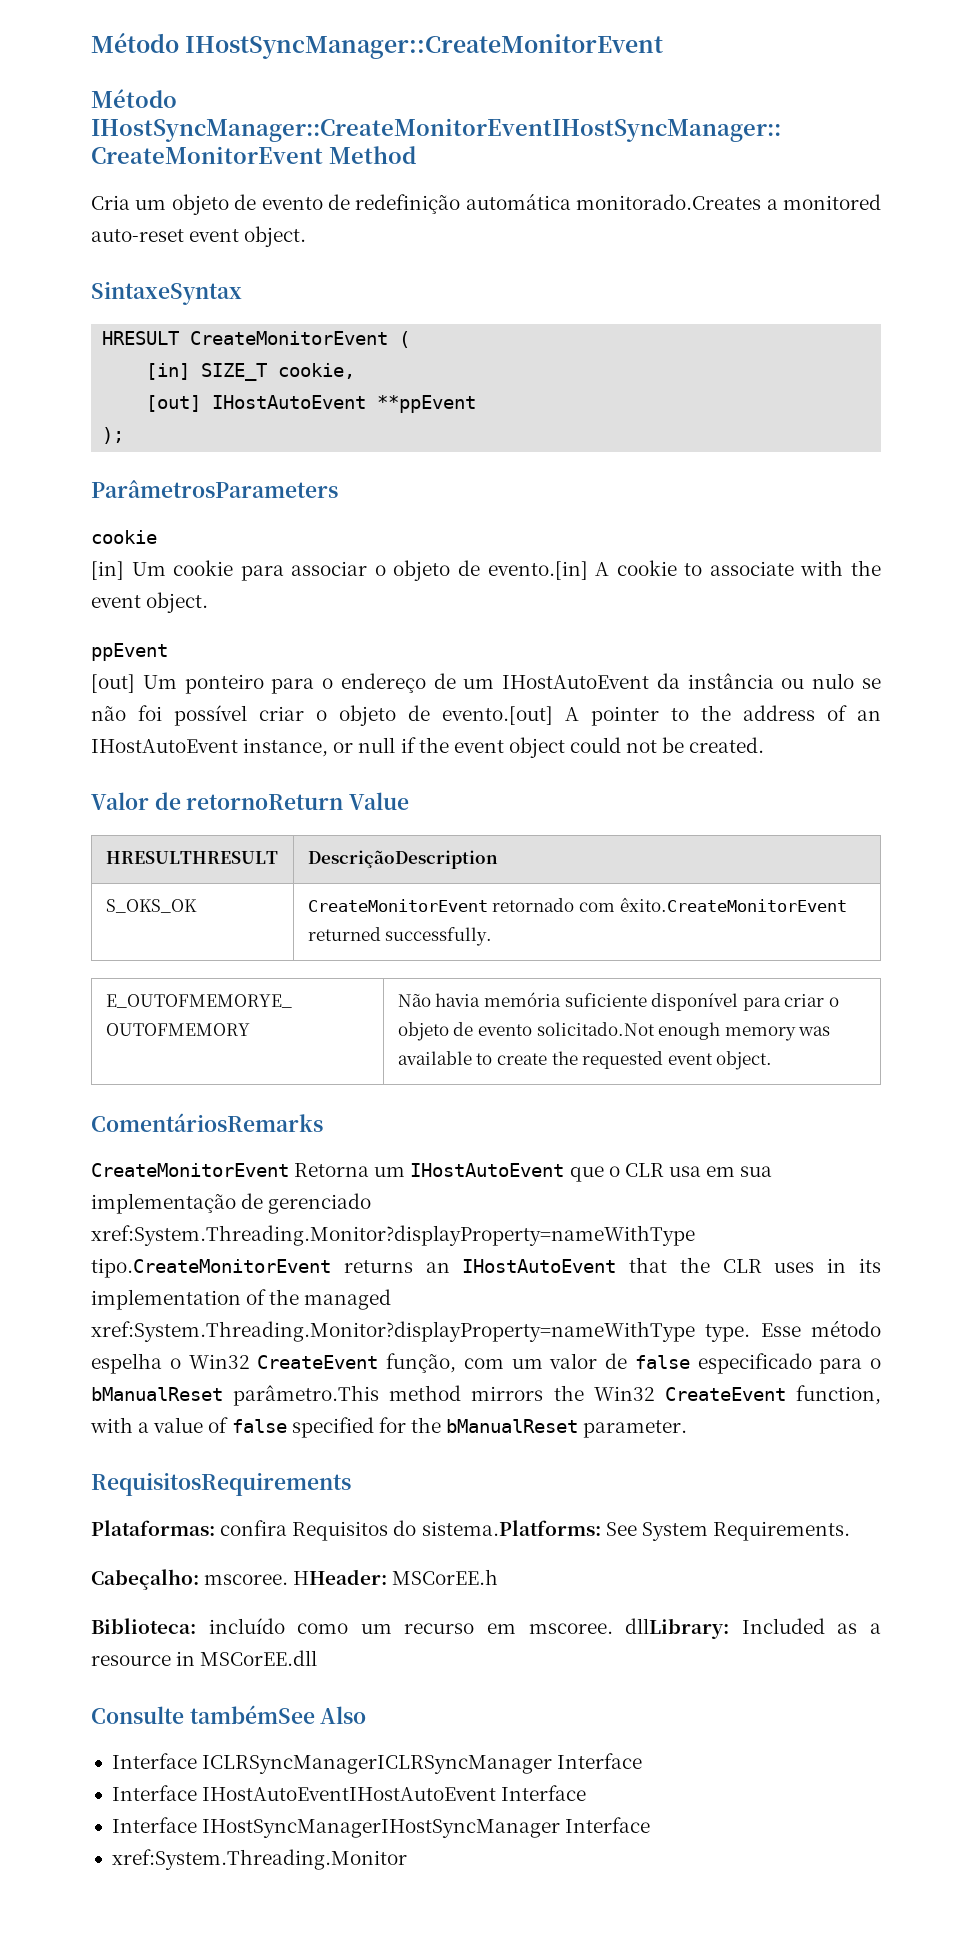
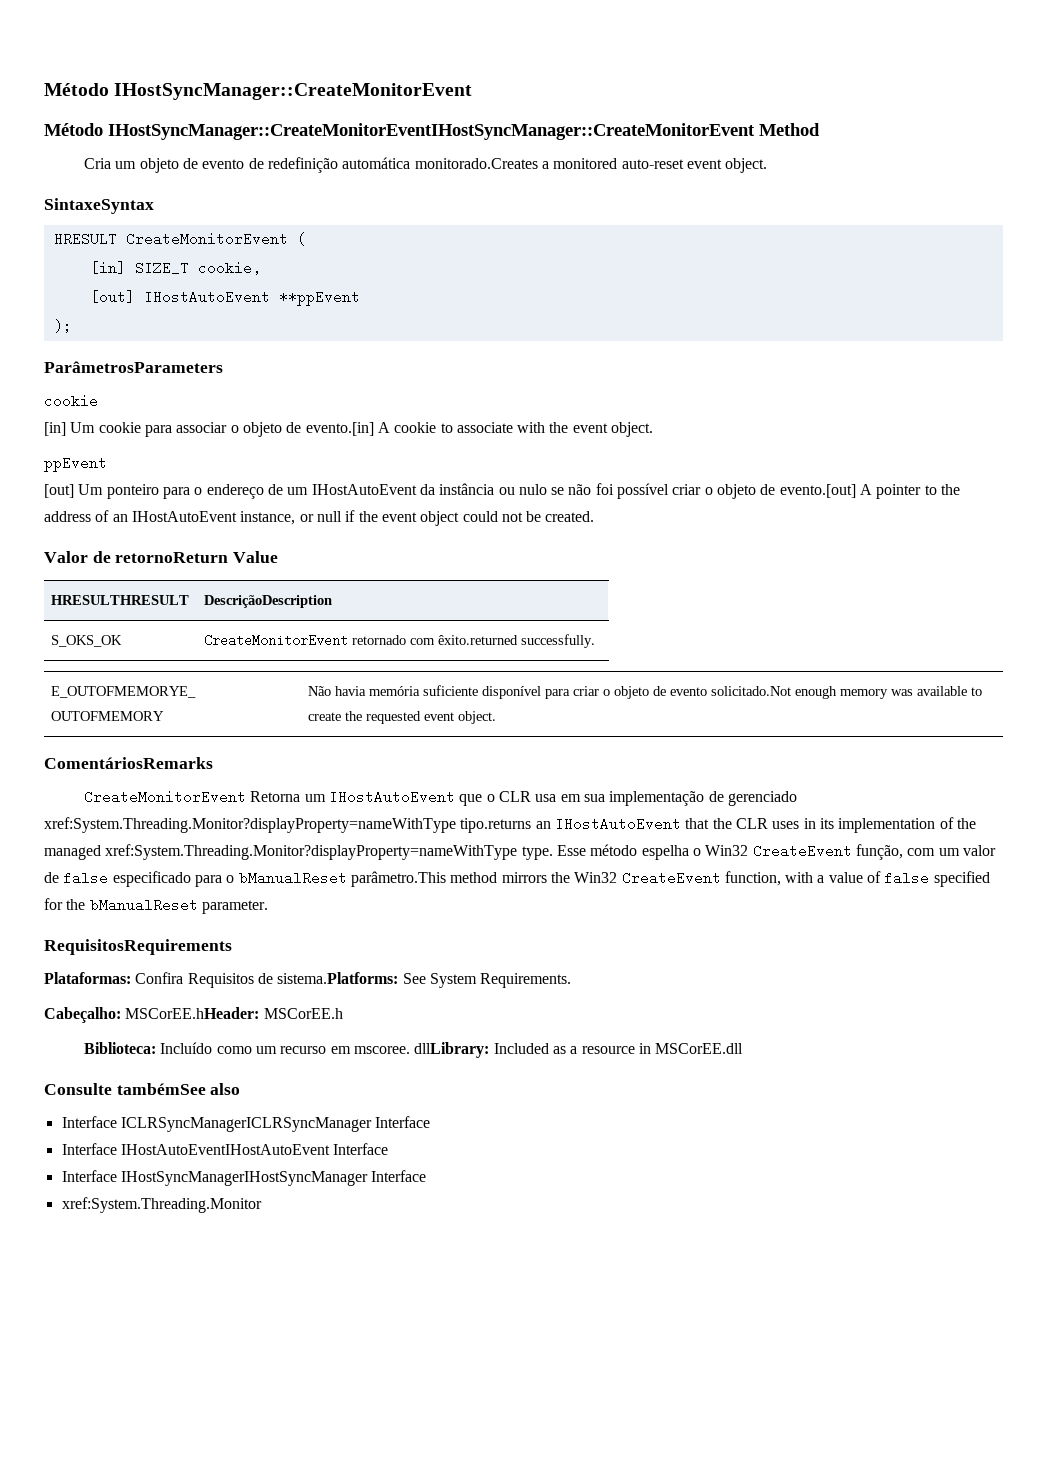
- S_OKS_OK | CreateMonitorEvent retornado com êxito.CreateMonitorEvent returned successfully.
+ S_OKS_OK | CreateMonitorEvent retornado com êxito.returned successfully.
- CreateMonitorEvent Retorna um IHostAutoEvent que o CLR usa em sua implementação de gerenciado xref:System.Threading.Monitor?displayProperty=nameWithType tipo.CreateMonitorEvent returns an IHostAutoEvent that the CLR uses in its implementation of the managed xref:System.Threading.Monitor?displayProperty=nameWithType type.
+ CreateMonitorEvent Retorna um IHostAutoEvent que o CLR usa em sua implementação de gerenciado xref:System.Threading.Monitor?displayProperty=nameWithType tipo.returns an IHostAutoEvent that the CLR uses in its implementation of the managed xref:System.Threading.Monitor?displayProperty=nameWithType type.
- Plataformas: confira Requisitos do sistema.Platforms: See System Requirements.
+ Plataformas: Confira Requisitos de sistema.Platforms: See System Requirements.
- Cabeçalho: mscoree. HHeader: MSCorEE.h
+ Cabeçalho: MSCorEE.hHeader: MSCorEE.h
- Biblioteca: incluído como um recurso em mscoree. dllLibrary: Included as a resource in MSCorEE.dll
+ Biblioteca: Incluído como um recurso em mscoree. dllLibrary: Included as a resource in MSCorEE.dll
- Consulte tambémSee Also
+ Consulte tambémSee also

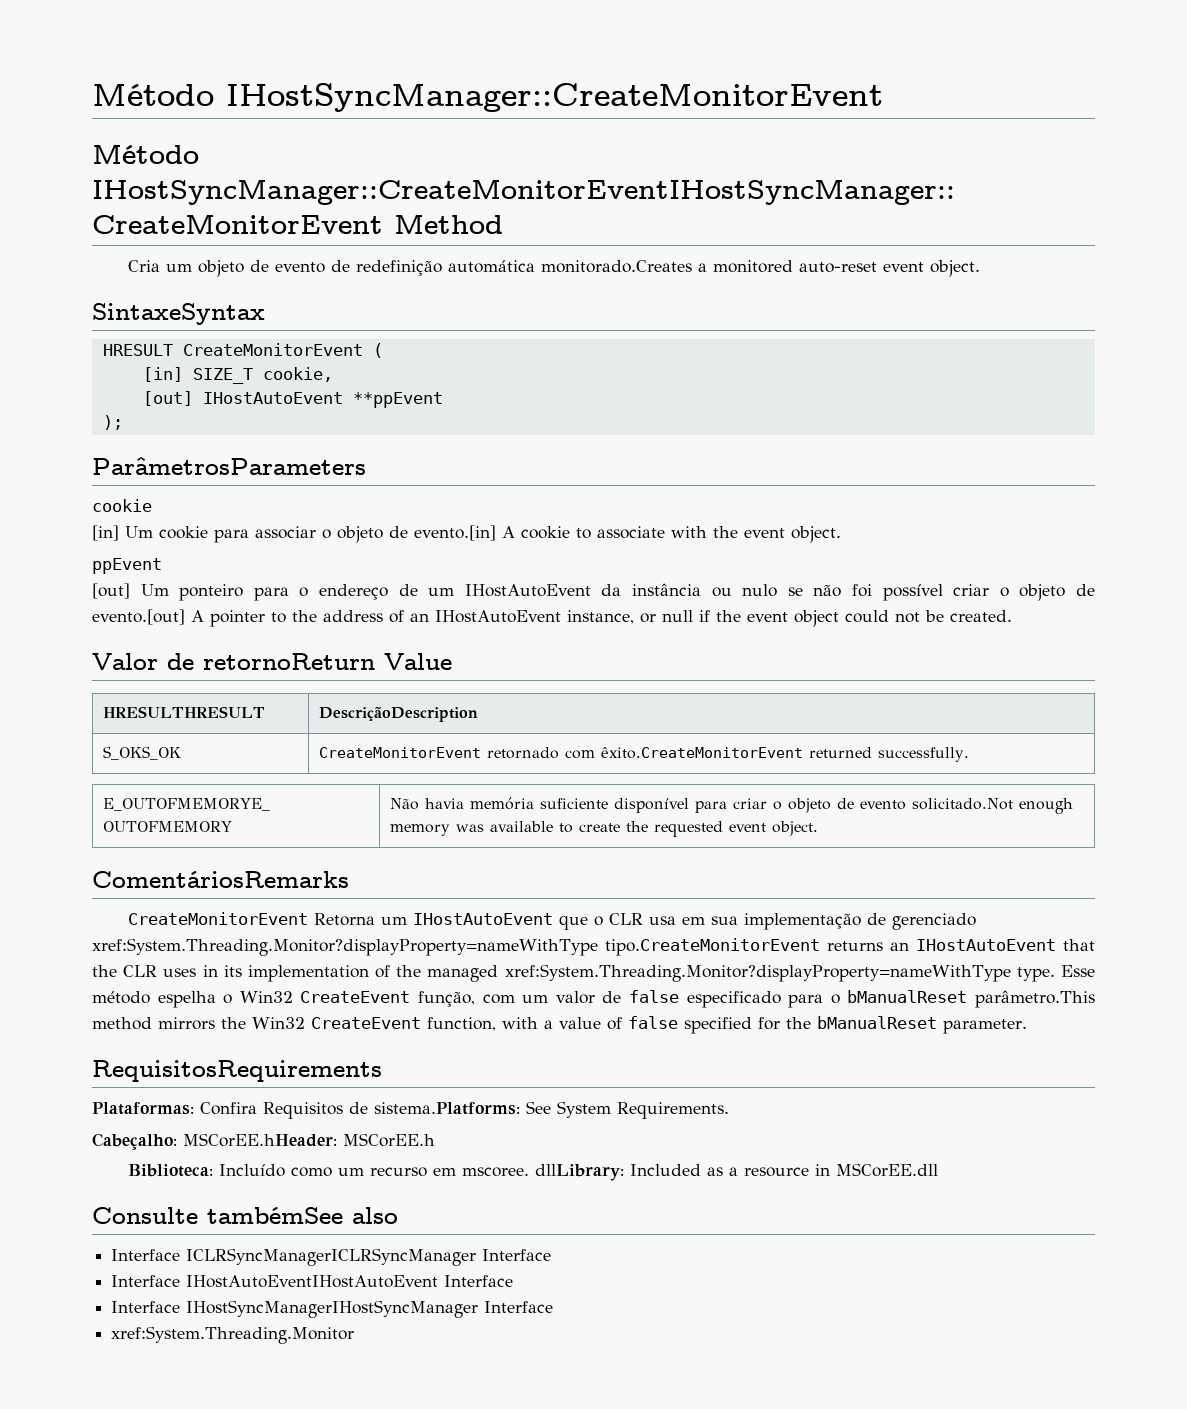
- S_OKS_OK | CreateMonitorEvent retornado com êxito.returned successfully.
+ S_OKS_OK | CreateMonitorEvent retornado com êxito.CreateMonitorEvent returned successfully.
- CreateMonitorEvent Retorna um IHostAutoEvent que o CLR usa em sua implementação de gerenciado xref:System.Threading.Monitor?displayProperty=nameWithType tipo.returns an IHostAutoEvent that the CLR uses in its implementation of the managed xref:System.Threading.Monitor?displayProperty=nameWithType type.
+ CreateMonitorEvent Retorna um IHostAutoEvent que o CLR usa em sua implementação de gerenciado xref:System.Threading.Monitor?displayProperty=nameWithType tipo.CreateMonitorEvent returns an IHostAutoEvent that the CLR uses in its implementation of the managed xref:System.Threading.Monitor?displayProperty=nameWithType type.

